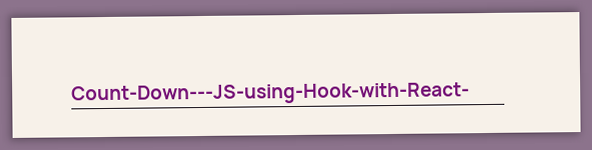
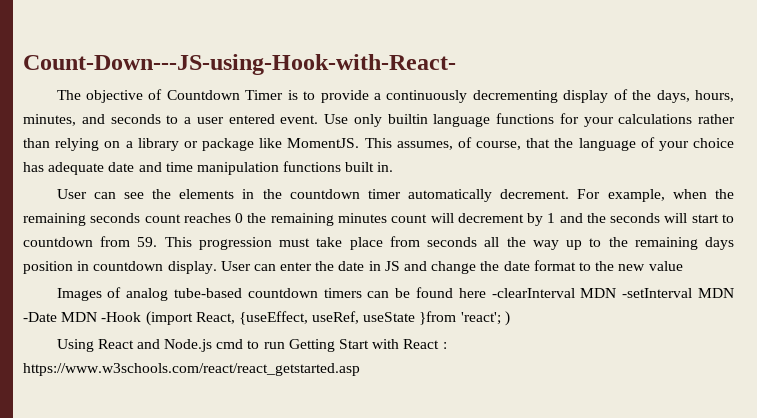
+ The objective of Countdown Timer is to provide a continuously decrementing display of the days, hours, minutes, and seconds to a user entered event. Use only builtin language functions for your calculations rather than relying on a library or package like MomentJS. This assumes, of course, that the language of your choice has adequate date and time manipulation functions built in.
+ User can see the elements in the countdown timer automatically decrement. For example, when the remaining seconds count reaches 0 the remaining minutes count will decrement by 1 and the seconds will start to countdown from 59. This progression must take place from seconds all the way up to the remaining days position in countdown display. User can enter the date in JS and change the date format to the new value
+ Images of analog tube-based countdown timers can be found here -clearInterval MDN -setInterval MDN -Date MDN -Hook (import React, {useEffect, useRef, useState }from 'react'; )
+ Using React and Node.js cmd to run Getting Start with React : https://www.w3schools.com/react/react_getstarted.asp

